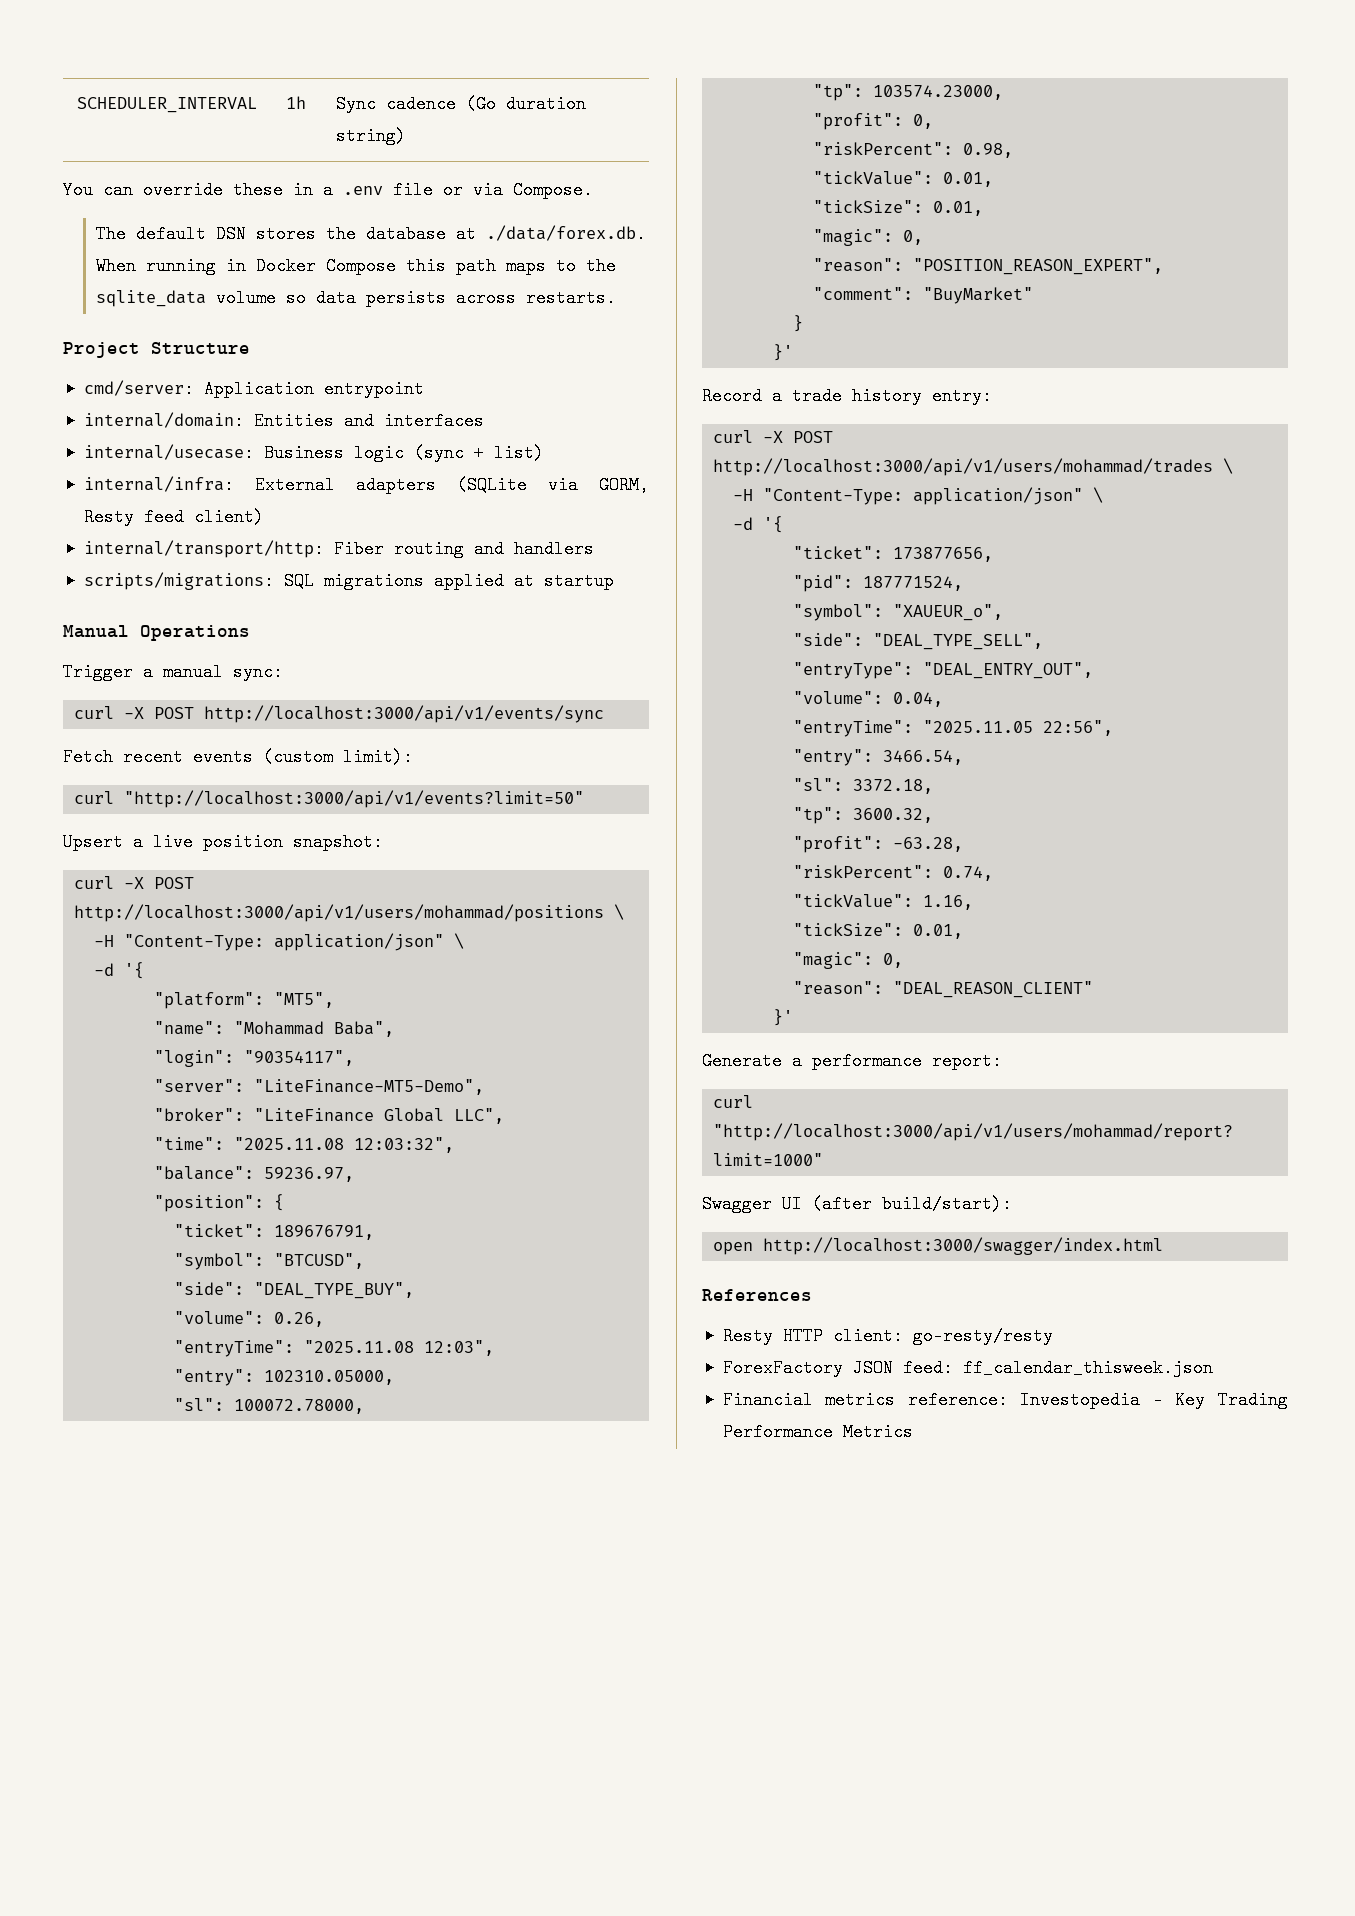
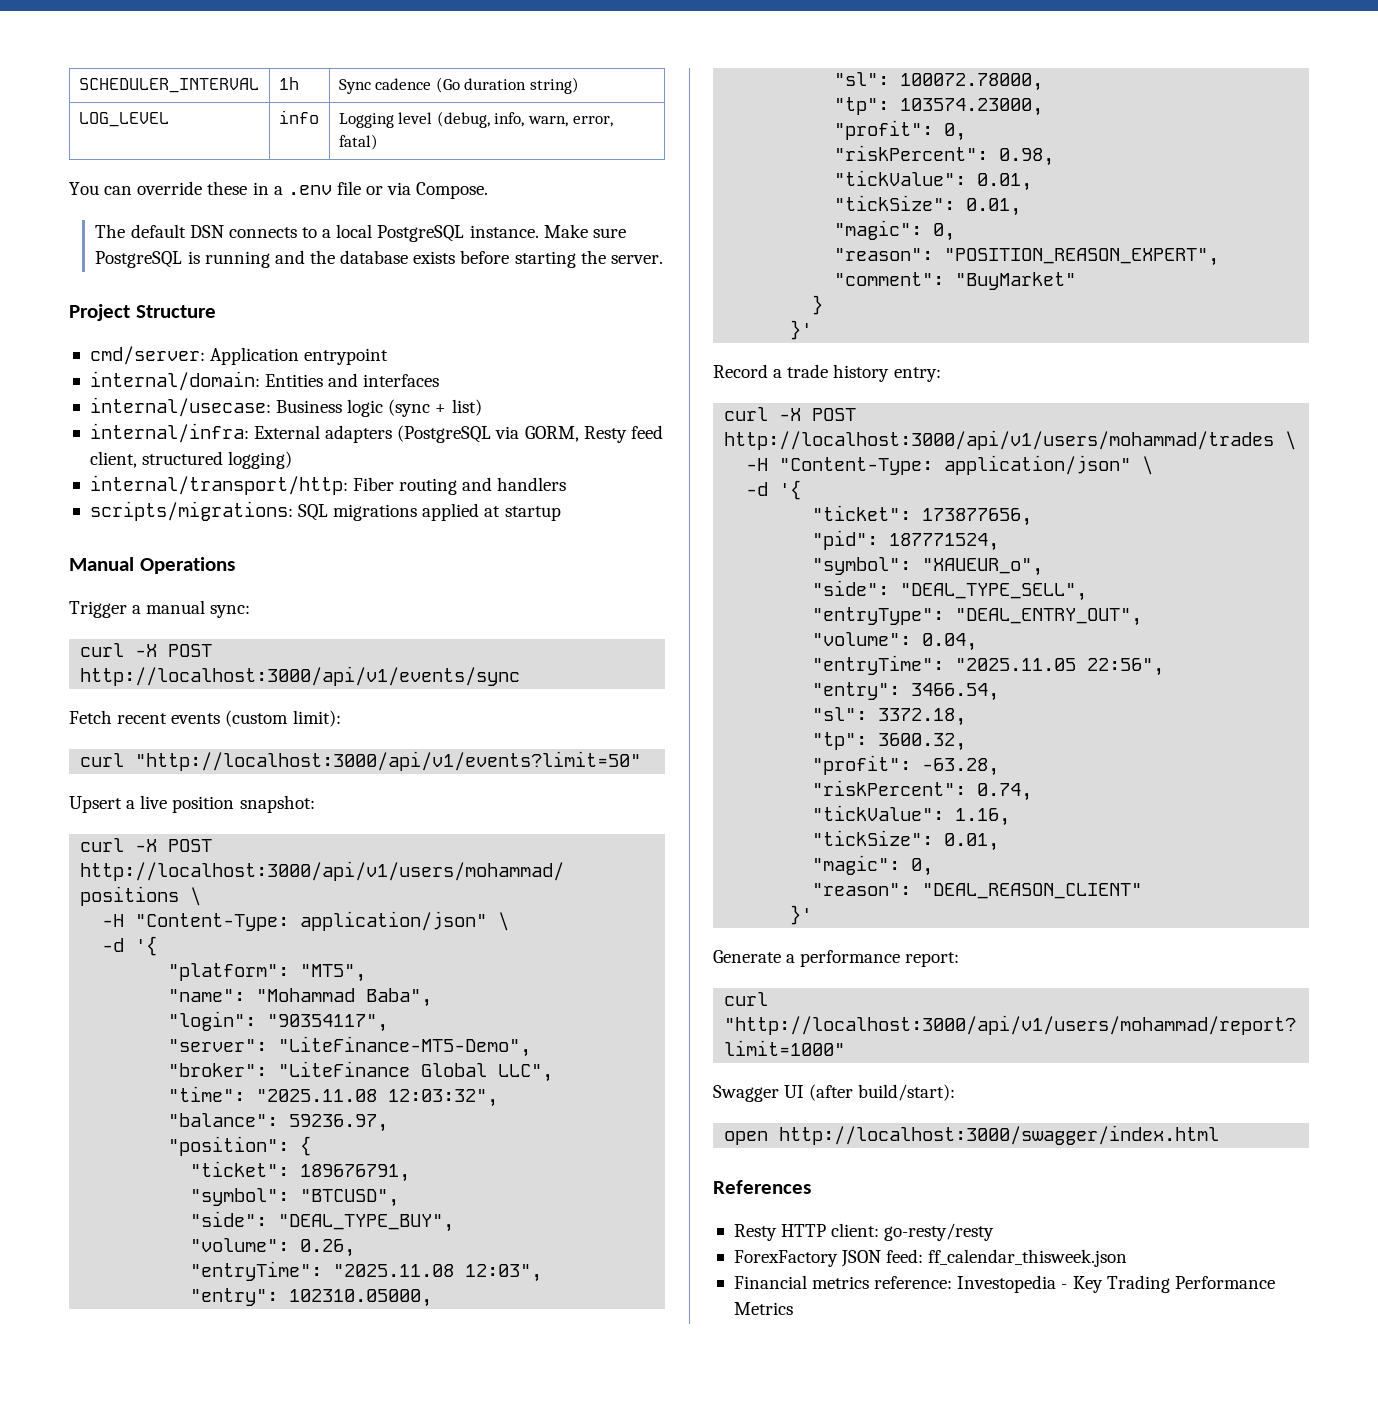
+ LOG_LEVEL | info | Logging level (debug, info, warn, error, fatal)
- The default DSN stores the database at ./data/forex.db. When running in Docker Compose this path maps to the sqlite_data volume so data persists across restarts.
+ The default DSN connects to a local PostgreSQL instance. Make sure PostgreSQL is running and the database exists before starting the server.
- internal/infra: External adapters (SQLite via GORM, Resty feed client)
+ internal/infra: External adapters (PostgreSQL via GORM, Resty feed client, structured logging)

